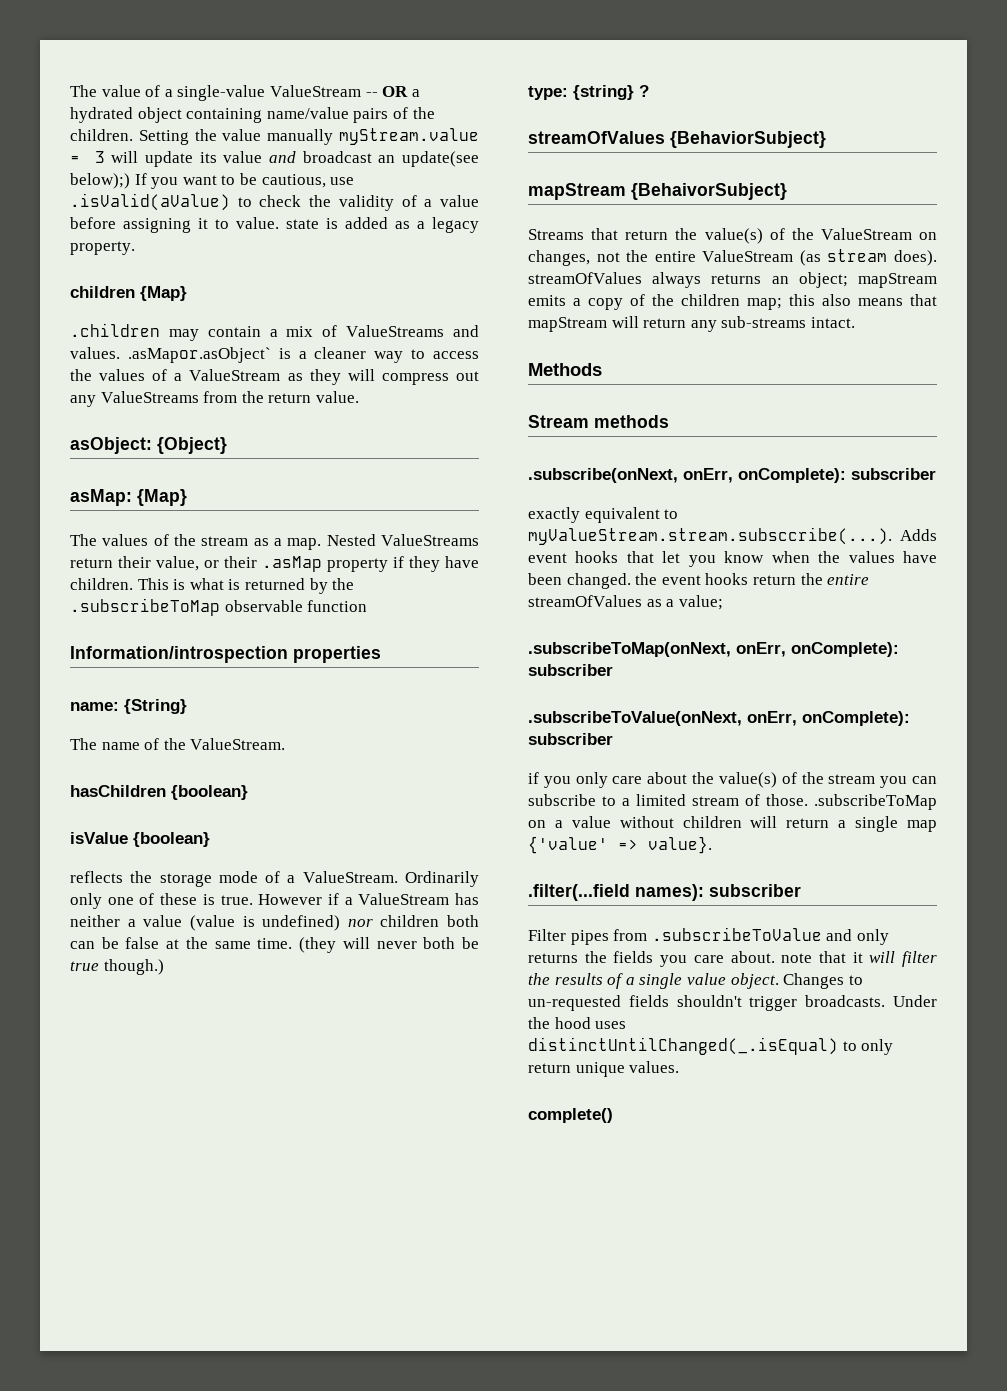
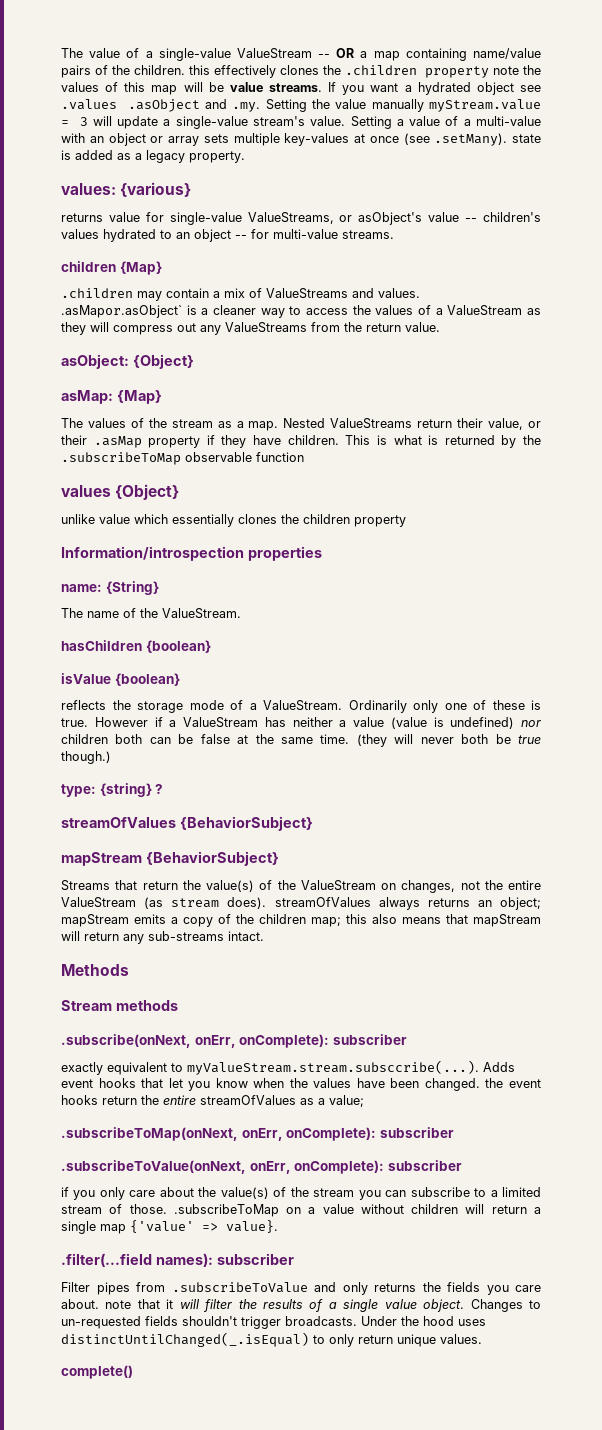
- The value of a single-value ValueStream -- OR a hydrated object containing name/value pairs of the children. Setting the value manually myStream.value = 3 will update its value and broadcast an update(see below);) If you want to be cautious, use .isValid(aValue) to check the validity of a value before assigning it to value. state is added as a legacy property.
+ The value of a single-value ValueStream -- OR a map containing name/value pairs of the children. this effectively clones the .children property note the values of this map will be value streams. If you want a hydrated object see .values .asObject and .my. Setting the value manually myStream.value = 3 will update a single-value stream's value. Setting a value of a multi-value with an object or array sets multiple key-values at once (see .setMany). state is added as a legacy property.
+ values: {various}
+ returns value for single-value ValueStreams, or asObject's value -- children's values hydrated to an object -- for multi-value streams.
+ values {Object}
+ unlike value which essentially clones the children property
- mapStream {BehaivorSubject}
+ mapStream {BehaviorSubject}

